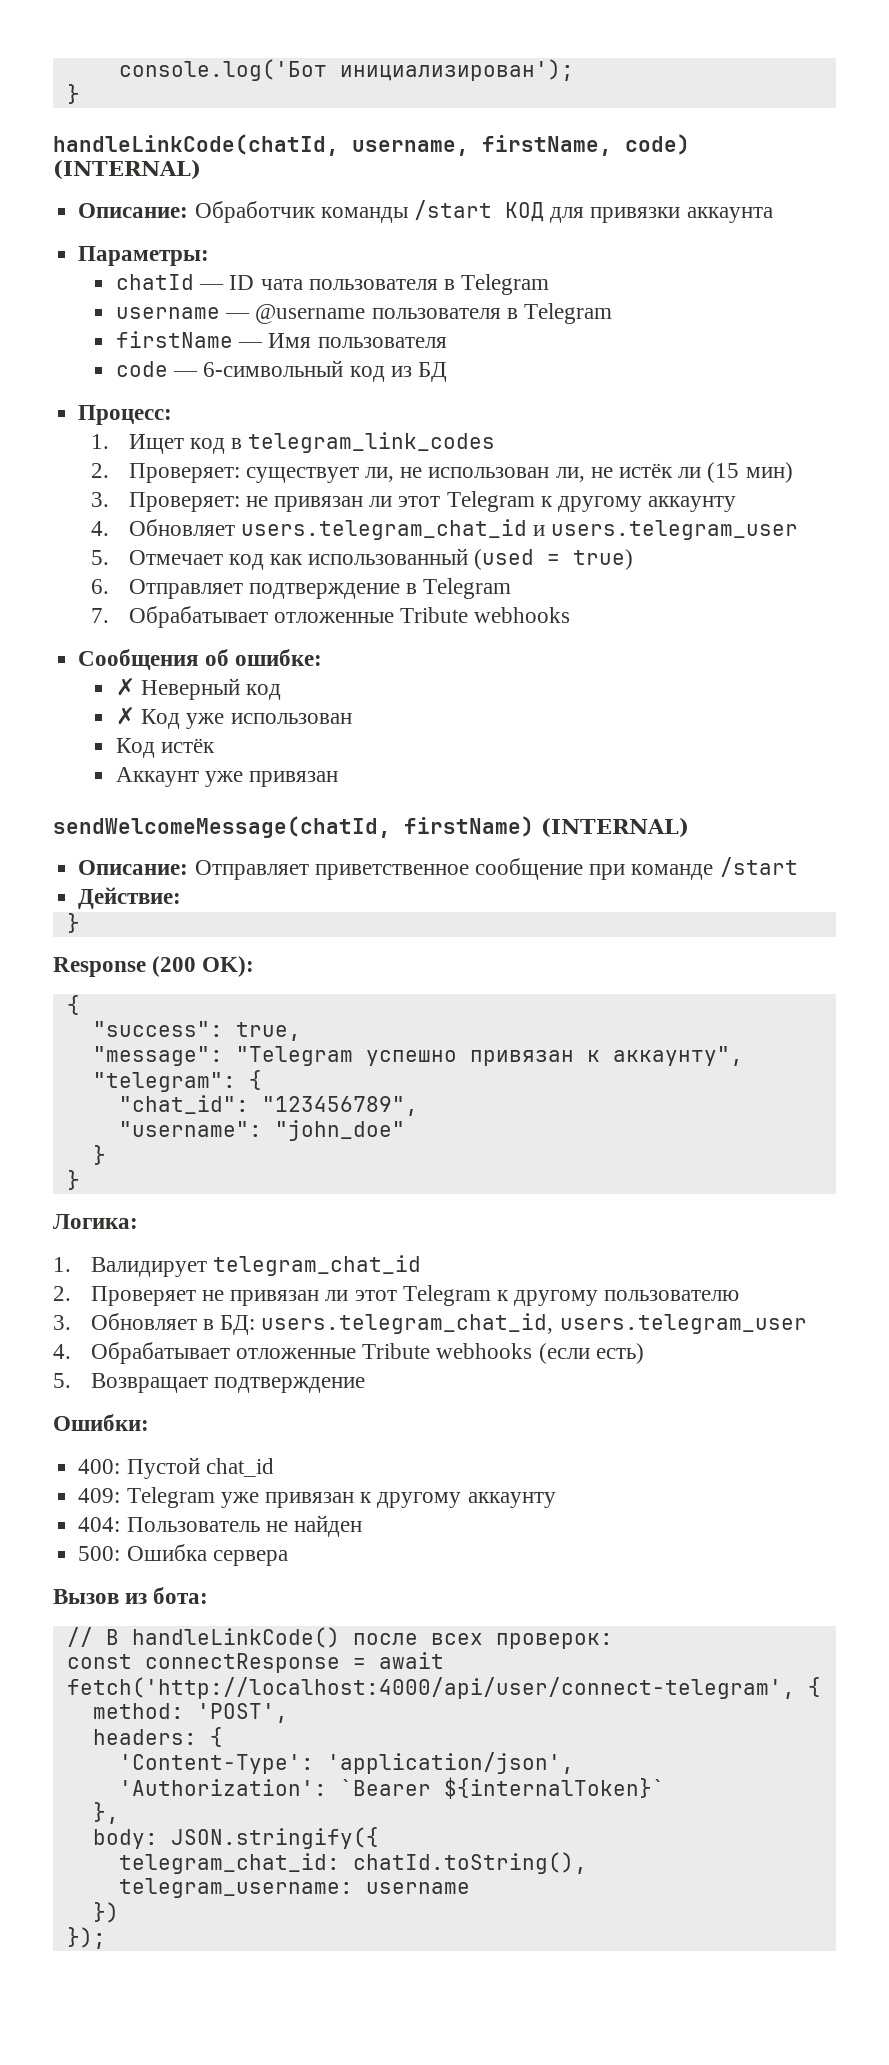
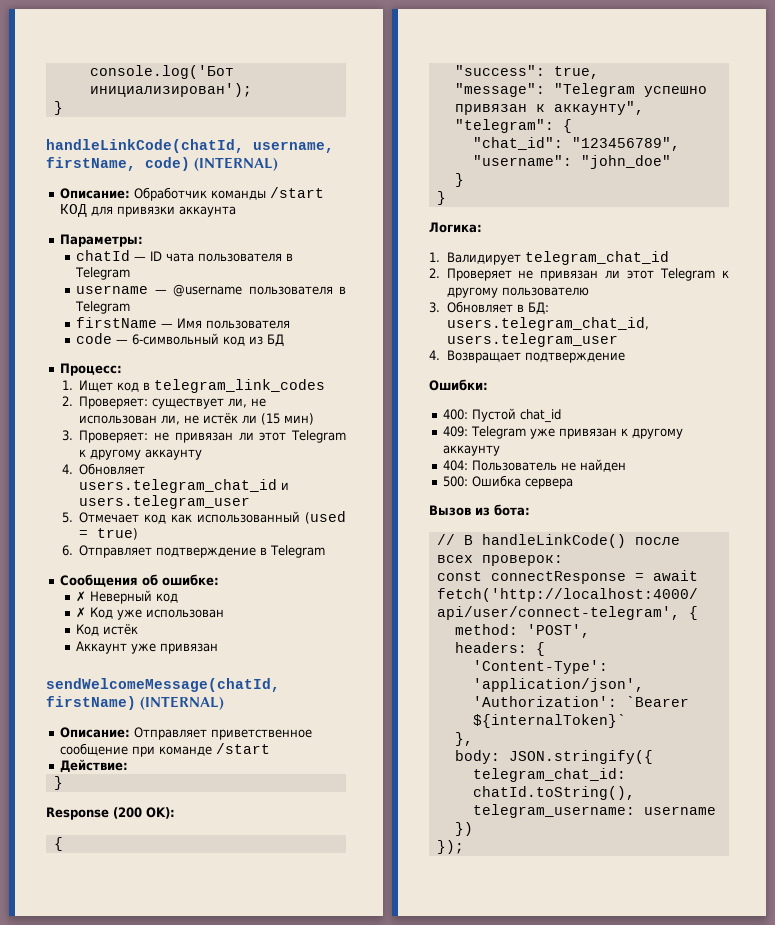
- 7. Обрабатывает отложенные Tribute webhooks
- 4. Обрабатывает отложенные Tribute webhooks (если есть)
- 5. Возвращает подтверждение
+ 4. Возвращает подтверждение

